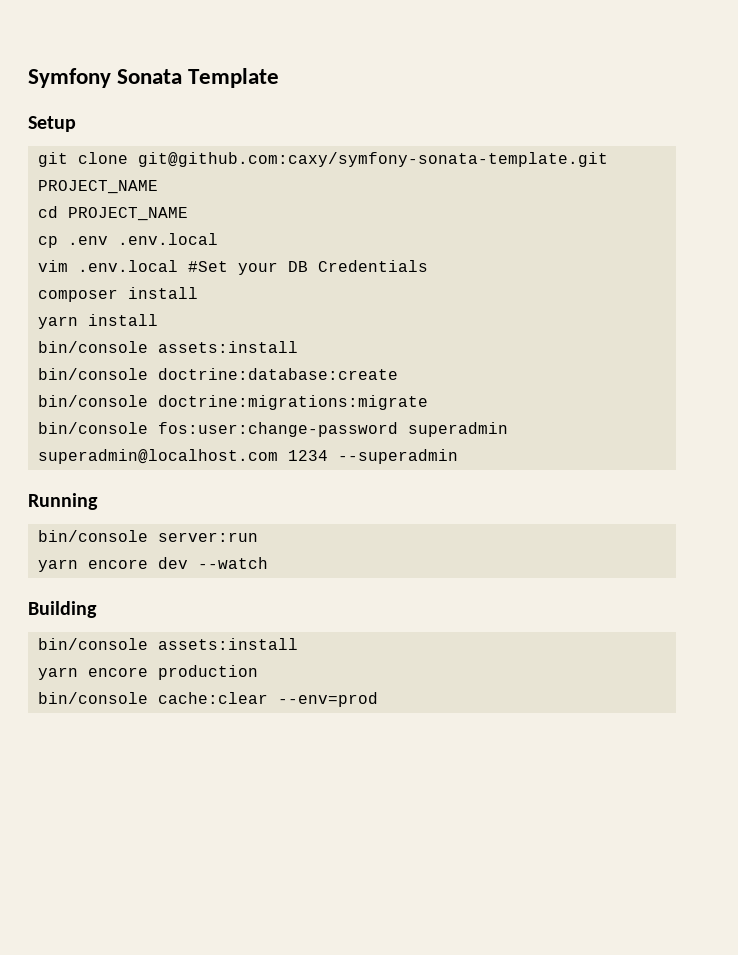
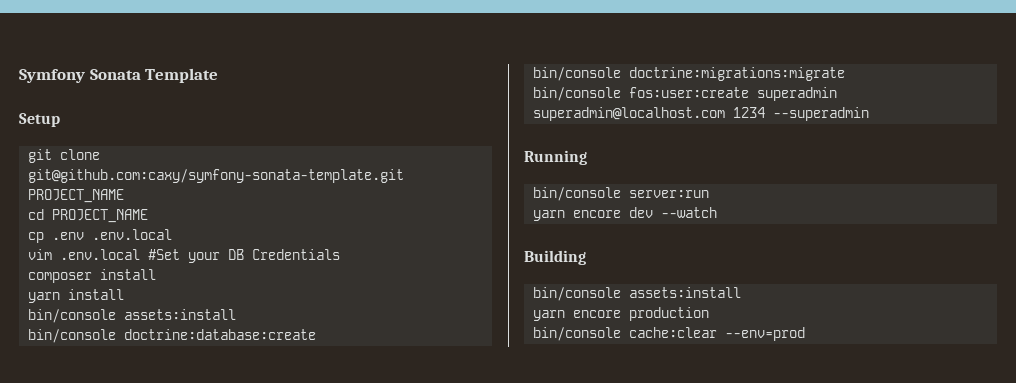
- bin/console fos:user:change-password superadmin superadmin@localhost.com 1234 --superadmin
+ bin/console fos:user:create superadmin superadmin@localhost.com 1234 --superadmin

